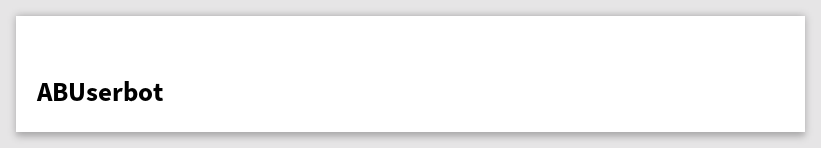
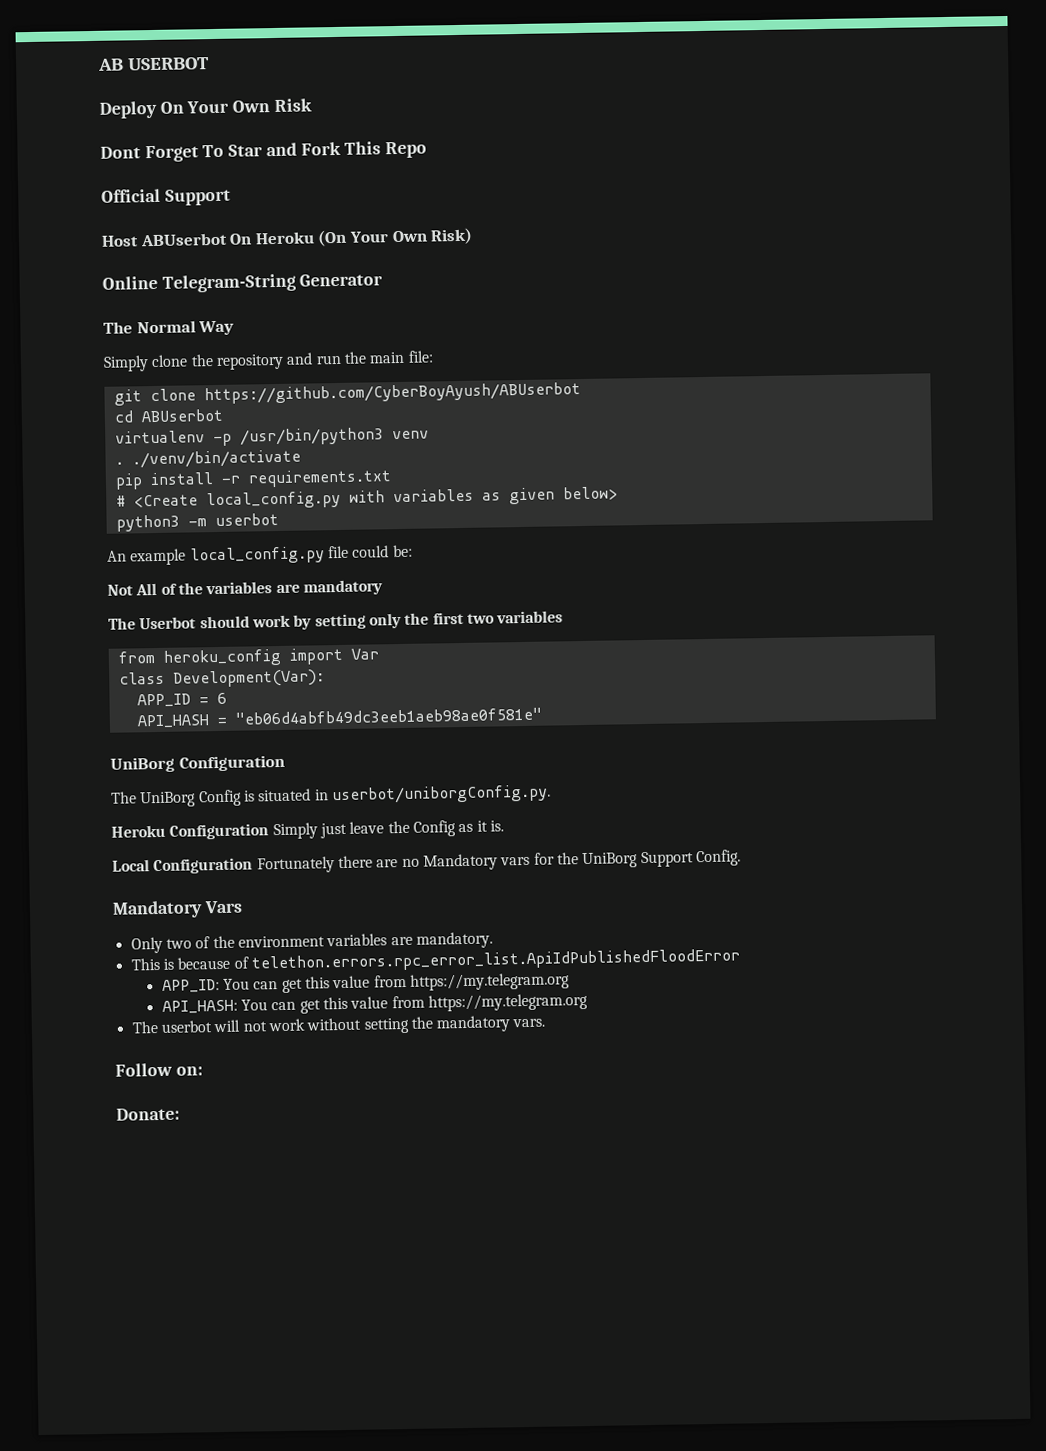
- ABUserbot
+ AB USERBOT
+ Deploy On Your Own Risk
+ Dont Forget To Star and Fork This Repo
+ Official Support
+ Host ABUserbot On Heroku (On Your Own Risk)
+ Online Telegram-String Generator
+ The Normal Way
+ Simply clone the repository and run the main file:
+ git clone https://github.com/CyberBoyAyush/ABUserbot
+ cd ABUserbot
+ virtualenv -p /usr/bin/python3 venv
+ . ./venv/bin/activate
+ pip install -r requirements.txt
+ # <Create local_config.py with variables as given below>
+ python3 -m userbot
+ An example local_config.py file could be:
+ Not All of the variables are mandatory
+ The Userbot should work by setting only the first two variables
+ from heroku_config import Var
+ class Development(Var):
+ APP_ID = 6
+ API_HASH = "eb06d4abfb49dc3eeb1aeb98ae0f581e"
+ UniBorg Configuration
+ The UniBorg Config is situated in userbot/uniborgConfig.py.
+ Heroku Configuration Simply just leave the Config as it is.
+ Local Configuration Fortunately there are no Mandatory vars for the UniBorg Support Config.
+ Mandatory Vars
+ Only two of the environment variables are mandatory.
+ This is because of telethon.errors.rpc_error_list.ApiIdPublishedFloodError
+ APP_ID: You can get this value from https://my.telegram.org
+ API_HASH: You can get this value from https://my.telegram.org
+ The userbot will not work without setting the mandatory vars.
+ Follow on:
+ Donate:

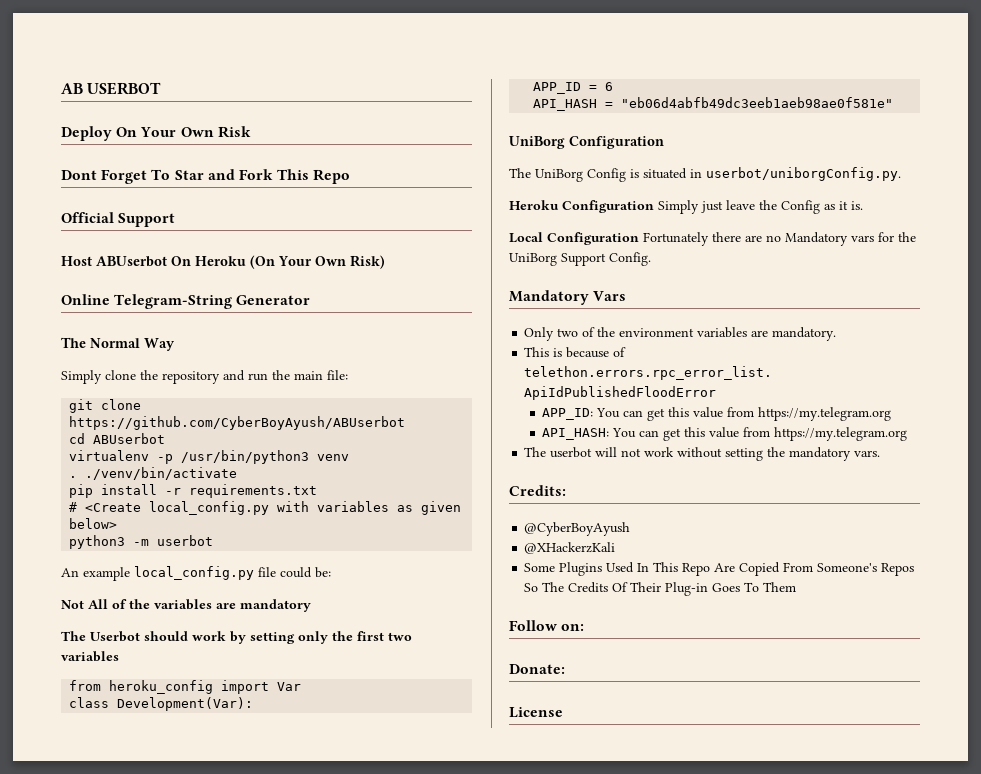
+ Credits:
+ @CyberBoyAyush
+ @XHackerzKali
+ Some Plugins Used In This Repo Are Copied From Someone's Repos So The Credits Of Their Plug-in Goes To Them
+ License

